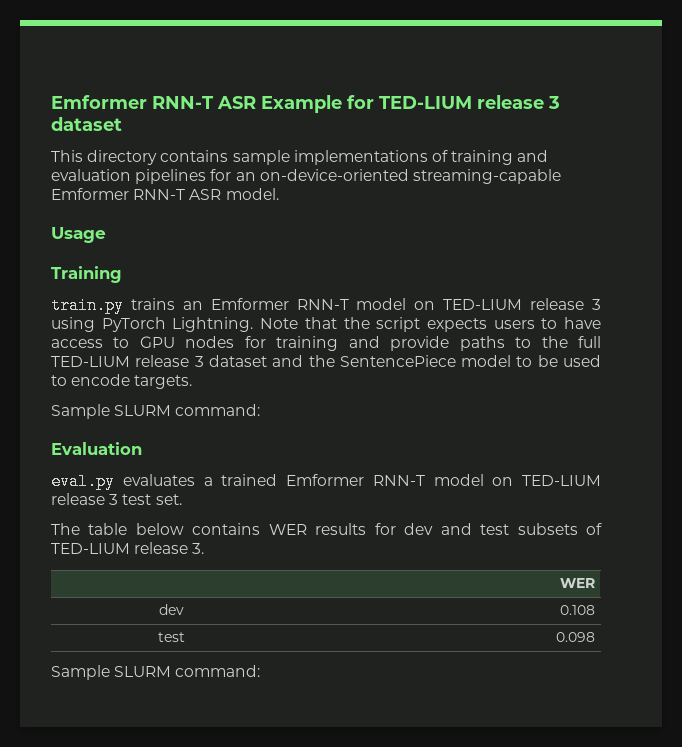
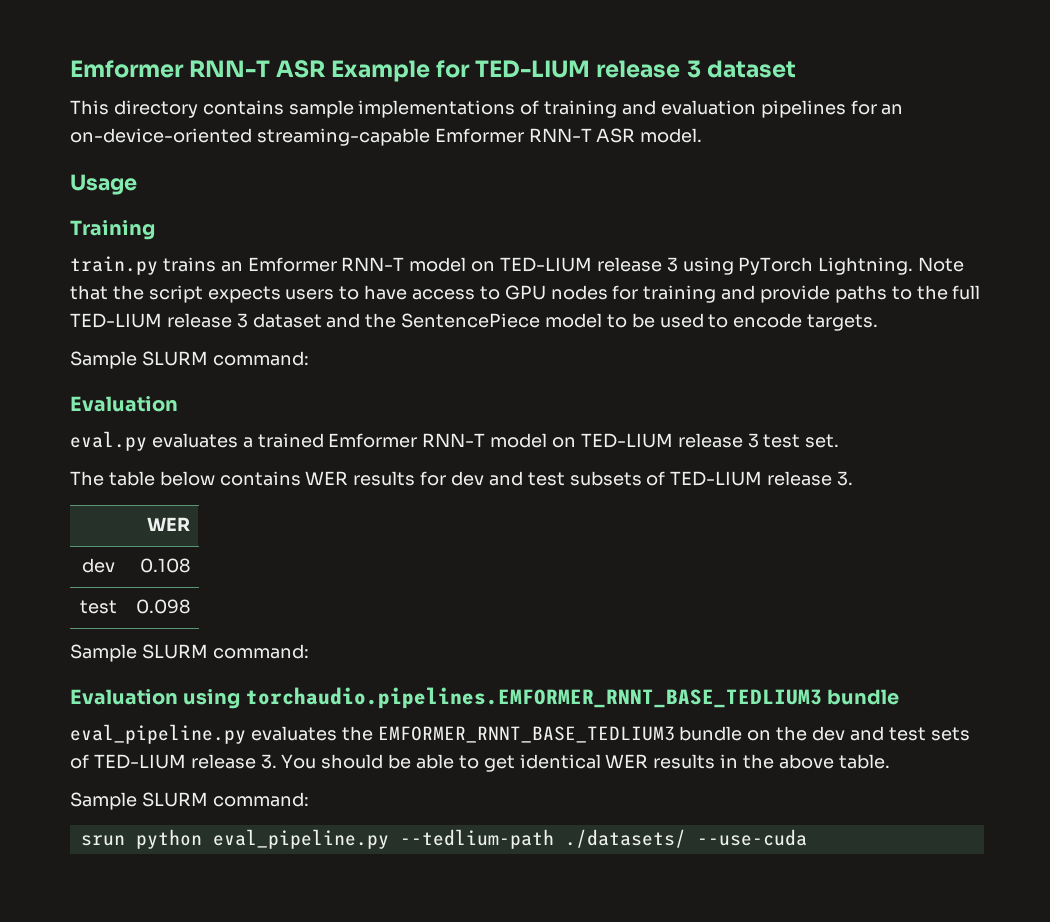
+ Evaluation using torchaudio.pipelines.EMFORMER_RNNT_BASE_TEDLIUM3 bundle
+ eval_pipeline.py evaluates the EMFORMER_RNNT_BASE_TEDLIUM3 bundle on the dev and test sets of TED-LIUM release 3. You should be able to get identical WER results in the above table.
+ Sample SLURM command:
+ srun python eval_pipeline.py --tedlium-path ./datasets/ --use-cuda

